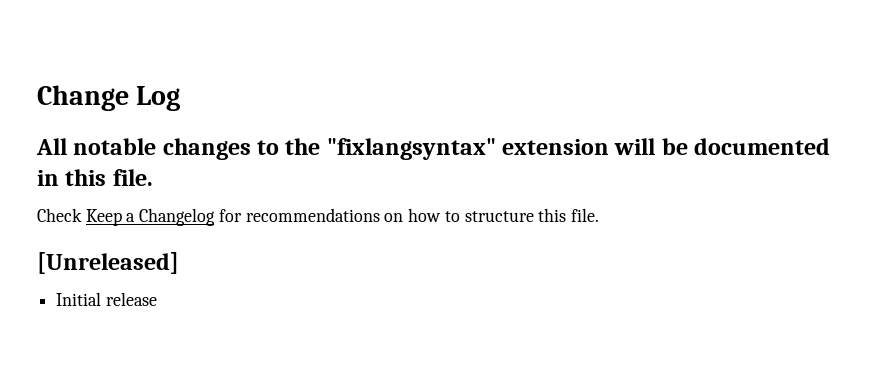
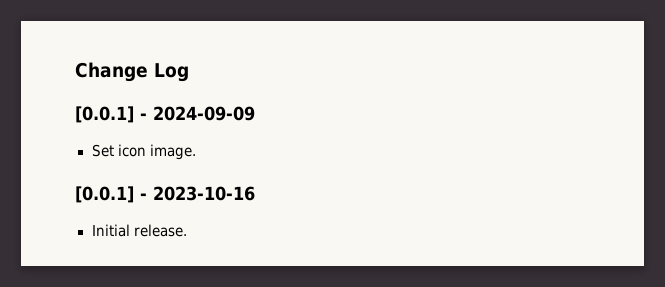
- All notable changes to the "fixlangsyntax" extension will be documented in this file.
- Check Keep a Changelog for recommendations on how to structure this file.
- [Unreleased]
+ [0.0.1] - 2024-09-09
+ Set icon image.
+ [0.0.1] - 2023-10-16
- Initial release
+ Initial release.

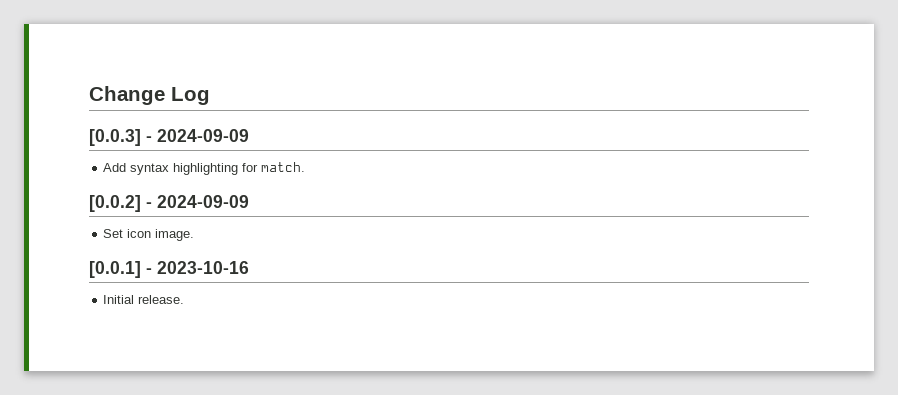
- [0.0.1] - 2024-09-09
+ [0.0.3] - 2024-09-09
+ Add syntax highlighting for match.
+ [0.0.2] - 2024-09-09

